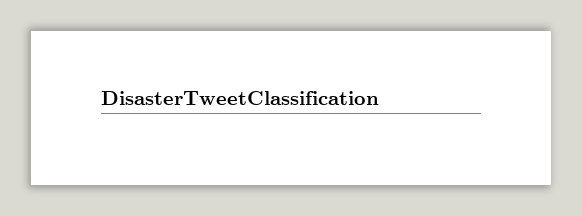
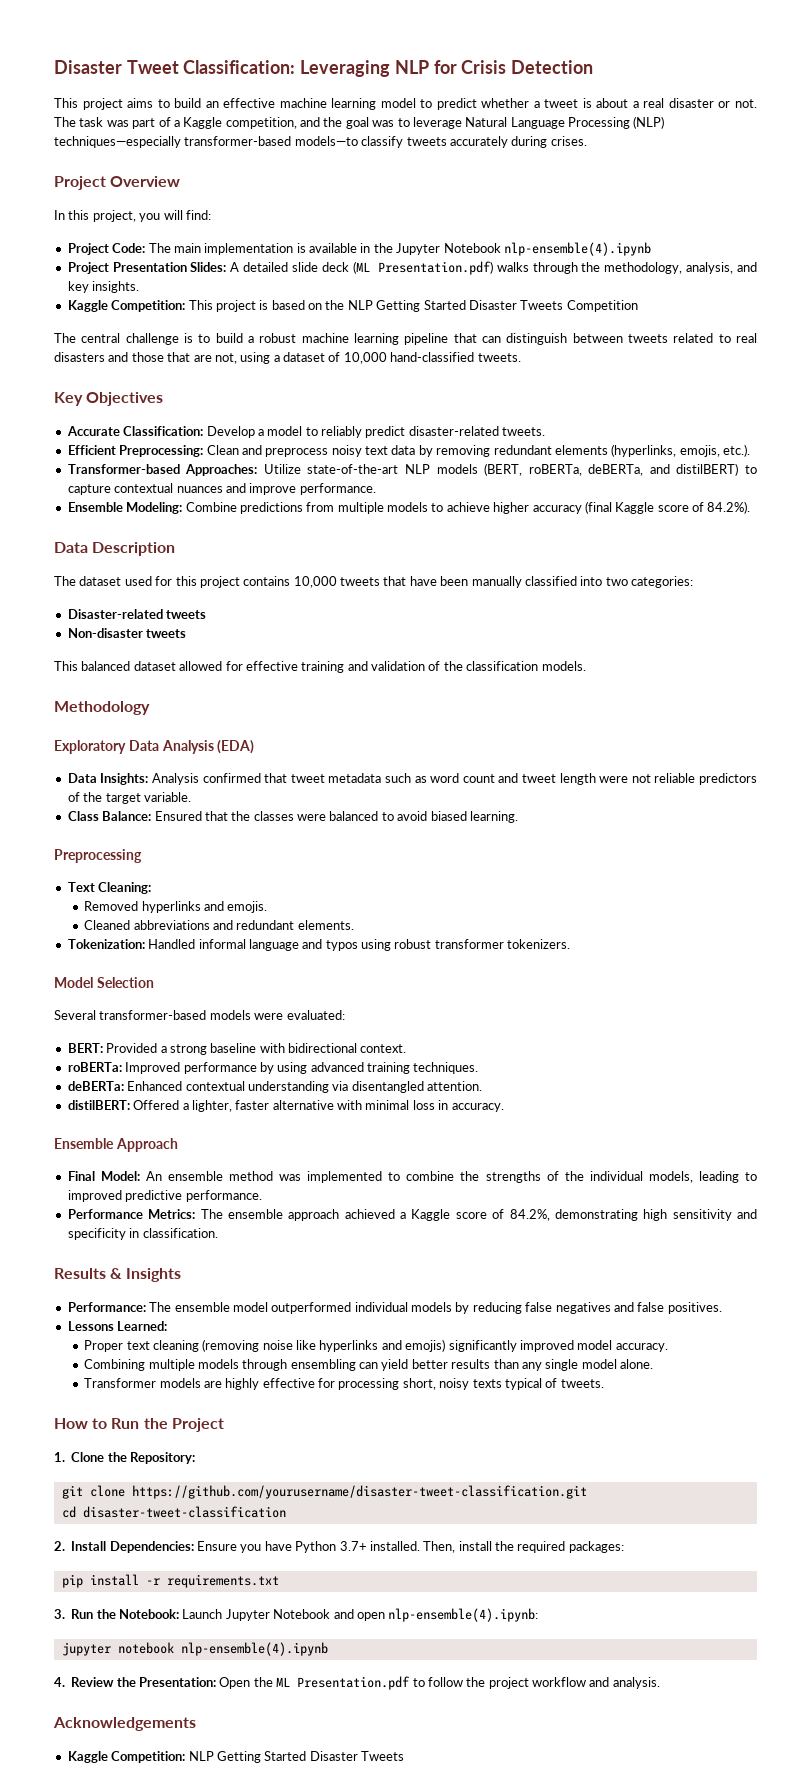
- DisasterTweetClassification
+ Disaster Tweet Classification: Leveraging NLP for Crisis Detection
+ This project aims to build an effective machine learning model to predict whether a tweet is about a real disaster or not. The task was part of a Kaggle competition, and the goal was to leverage Natural Language Processing (NLP) techniques—especially transformer-based models—to classify tweets accurately during crises.
+ Project Overview
+ In this project, you will find:
+ Project Code: The main implementation is available in the Jupyter Notebook nlp-ensemble(4).ipynb
+ Project Presentation Slides: A detailed slide deck (ML Presentation.pdf) walks through the methodology, analysis, and key insights.
+ Kaggle Competition: This project is based on the NLP Getting Started Disaster Tweets Competition
+ The central challenge is to build a robust machine learning pipeline that can distinguish between tweets related to real disasters and those that are not, using a dataset of 10,000 hand-classified tweets.
+ Key Objectives
+ Accurate Classification: Develop a model to reliably predict disaster-related tweets.
+ Efficient Preprocessing: Clean and preprocess noisy text data by removing redundant elements (hyperlinks, emojis, etc.).
+ Transformer-based Approaches: Utilize state-of-the-art NLP models (BERT, roBERTa, deBERTa, and distilBERT) to capture contextual nuances and improve performance.
+ Ensemble Modeling: Combine predictions from multiple models to achieve higher accuracy (final Kaggle score of 84.2%).
+ Data Description
+ The dataset used for this project contains 10,000 tweets that have been manually classified into two categories:
+ Disaster-related tweets
+ Non-disaster tweets
+ This balanced dataset allowed for effective training and validation of the classification models.
+ Methodology
+ Exploratory Data Analysis (EDA)
+ Data Insights: Analysis confirmed that tweet metadata such as word count and tweet length were not reliable predictors of the target variable.
+ Class Balance: Ensured that the classes were balanced to avoid biased learning.
+ Preprocessing
+ Text Cleaning:
+ Removed hyperlinks and emojis.
+ Cleaned abbreviations and redundant elements.
+ Tokenization: Handled informal language and typos using robust transformer tokenizers.
+ Model Selection
+ Several transformer-based models were evaluated:
+ BERT: Provided a strong baseline with bidirectional context.
+ roBERTa: Improved performance by using advanced training techniques.
+ deBERTa: Enhanced contextual understanding via disentangled attention.
+ distilBERT: Offered a lighter, faster alternative with minimal loss in accuracy.
+ Ensemble Approach
+ Final Model: An ensemble method was implemented to combine the strengths of the individual models, leading to improved predictive performance.
+ Performance Metrics: The ensemble approach achieved a Kaggle score of 84.2%, demonstrating high sensitivity and specificity in classification.
+ Results & Insights
+ Performance: The ensemble model outperformed individual models by reducing false negatives and false positives.
+ Lessons Learned:
+ Proper text cleaning (removing noise like hyperlinks and emojis) significantly improved model accuracy.
+ Combining multiple models through ensembling can yield better results than any single model alone.
+ Transformer models are highly effective for processing short, noisy texts typical of tweets.
+ How to Run the Project
+ 1. Clone the Repository:
+ git clone https://github.com/yourusername/disaster-tweet-classification.git
+ cd disaster-tweet-classification
+ 2. Install Dependencies: Ensure you have Python 3.7+ installed. Then, install the required packages:
+ pip install -r requirements.txt
+ 3. Run the Notebook: Launch Jupyter Notebook and open nlp-ensemble(4).ipynb:
+ jupyter notebook nlp-ensemble(4).ipynb
+ 4. Review the Presentation: Open the ML Presentation.pdf to follow the project workflow and analysis.
+ Acknowledgements
+ Kaggle Competition: NLP Getting Started Disaster Tweets

